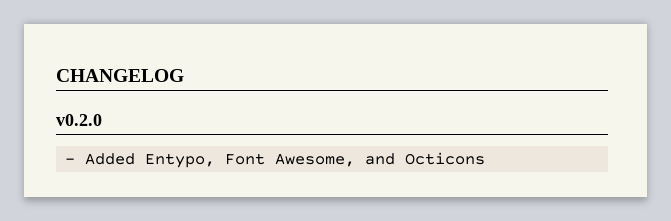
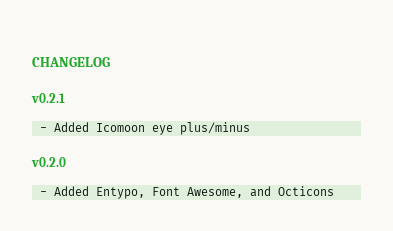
+ v0.2.1
+ - Added Icomoon eye plus/minus

